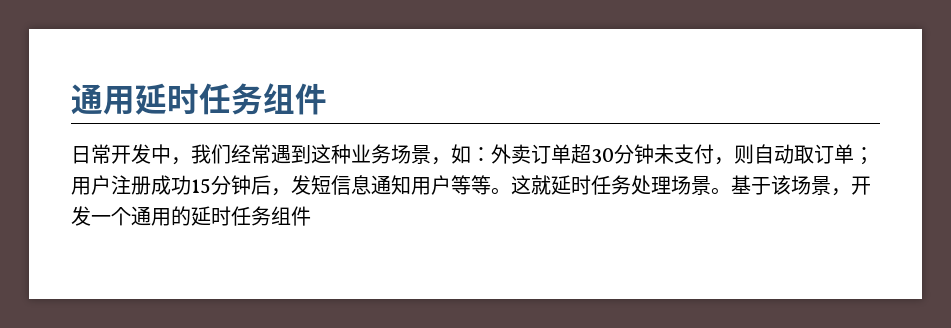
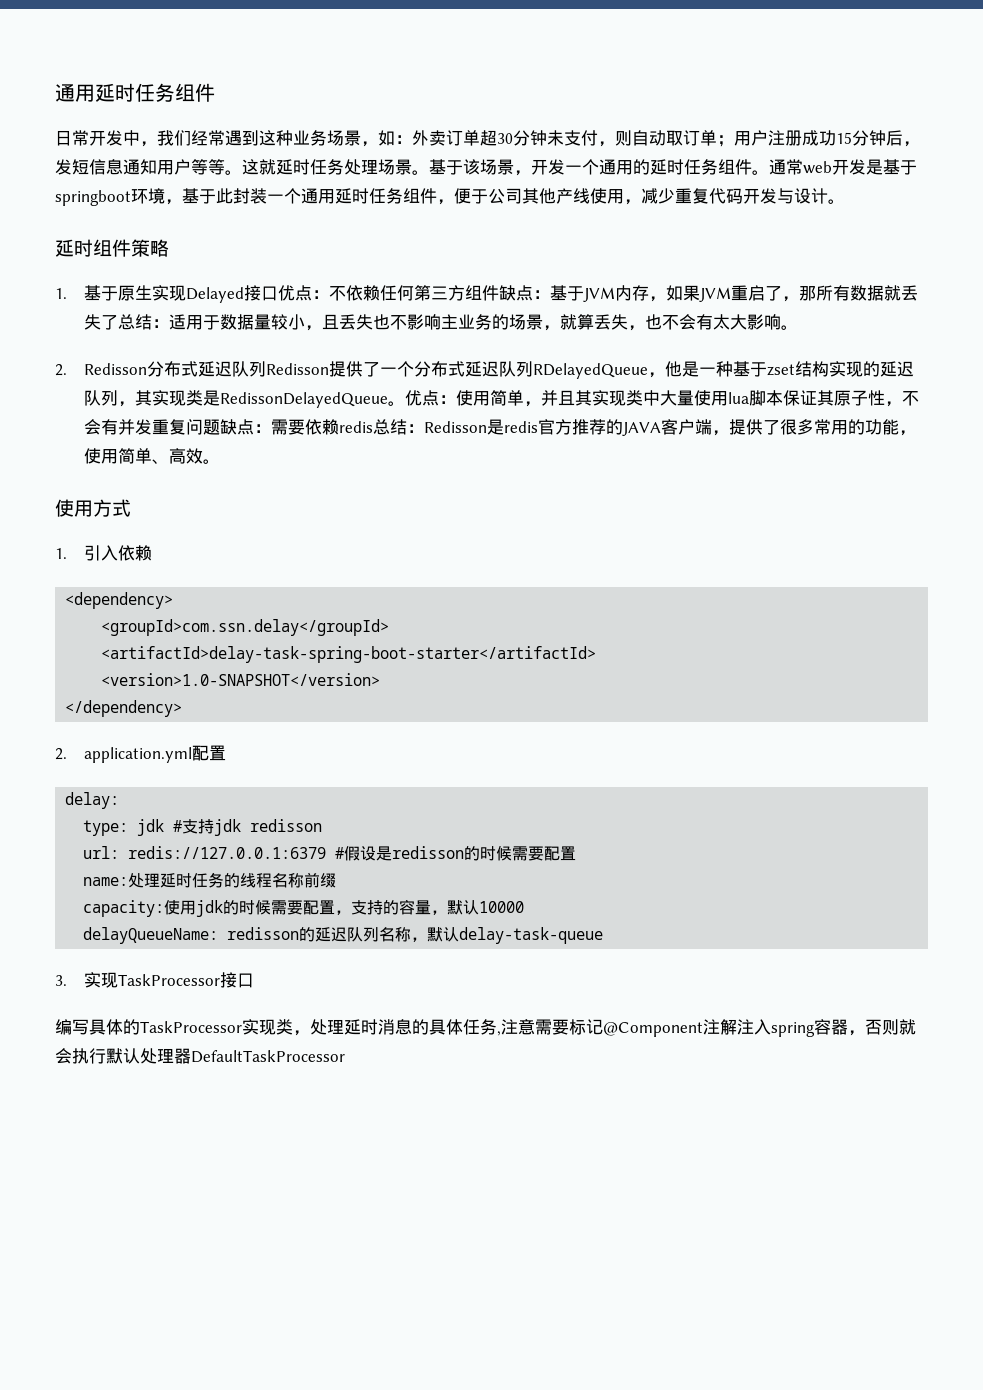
- 基于该场景，开发一个通用的延时任务组件
+ 基于该场景，开发一个通用的延时任务组件。通常web开发是基于springboot环境，基于此封装一个通用延时任务组件，便于公司其他产线使用，减少重复代码开发与设计。
+ 延时组件策略
+ 1.基于原生实现Delayed接口优点：不依赖任何第三方组件缺点：基于JVM内存，如果JVM重启了，那所有数据就丢失了总结：适用于数据量较小，且丢失也不影响主业务的场景，就算丢失，也不会有太大影响。
+ 2. Redisson分布式延迟队列Redisson提供了一个分布式延迟队列RDelayedQueue，他是一种基于zset结构实现的延迟队列，其实现类是RedissonDelayedQueue。优点：使用简单，并且其实现类中大量使用lua脚本保证其原子性，不会有并发重复问题缺点：需要依赖redis总结：Redisson是redis官方推荐的JAVA客户端，提供了很多常用的功能，使用简单、高效。
+ 使用方式
+ 1.引入依赖
+ <dependency>
+ <groupId>com.ssn.delay</groupId>
+ <artifactId>delay-task-spring-boot-starter</artifactId>
+ <version>1.0-SNAPSHOT</version>
+ </dependency>
+ 2. application.yml配置
+ delay:
+ type: jdk #支持jdk redisson
+ url: redis://127.0.0.1:6379 #假设是redisson的时候需要配置
+ name:处理延时任务的线程名称前缀
+ capacity:使用jdk的时候需要配置，支持的容量，默认10000
+ delayQueueName: redisson的延迟队列名称，默认delay-task-queue
+ 3.实现TaskProcessor接口
+ 编写具体的TaskProcessor实现类，处理延时消息的具体任务,注意需要标记@Component注解注入spring容器，否则就会执行默认处理器DefaultTaskProcessor

